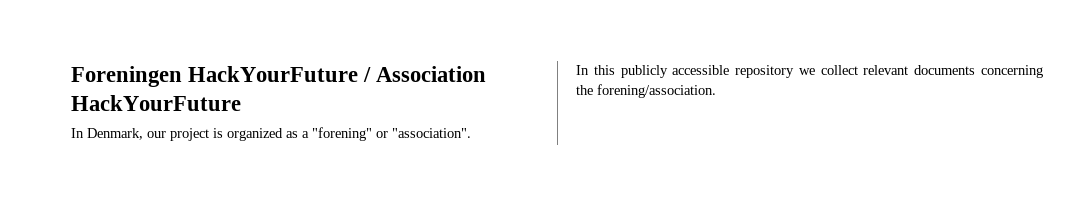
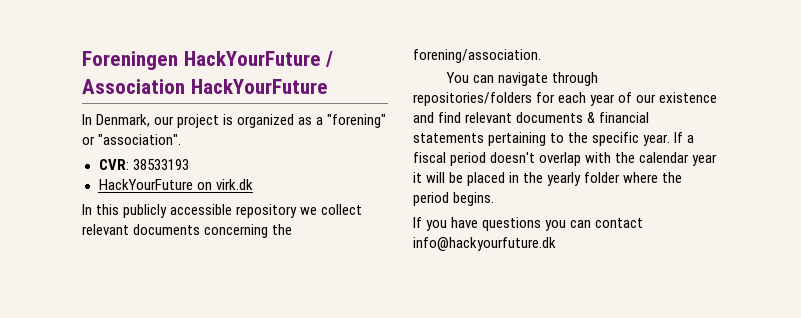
+ CVR: 38533193
+ HackYourFuture on virk.dk
+ You can navigate through repositories/folders for each year of our existence and find relevant documents & financial statements pertaining to the specific year. If a fiscal period doesn't overlap with the calendar year it will be placed in the yearly folder where the period begins.
+ If you have questions you can contact info@hackyourfuture.dk

